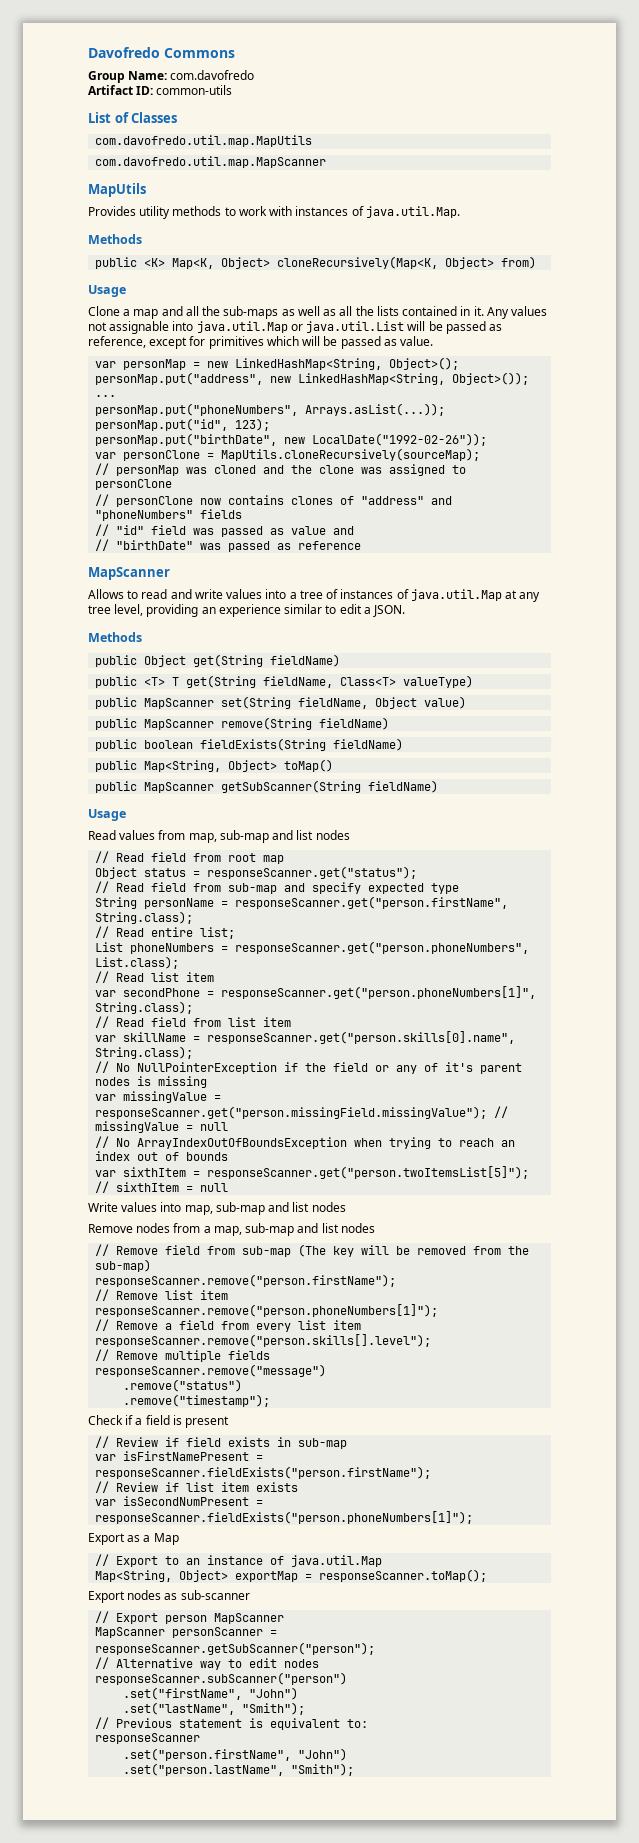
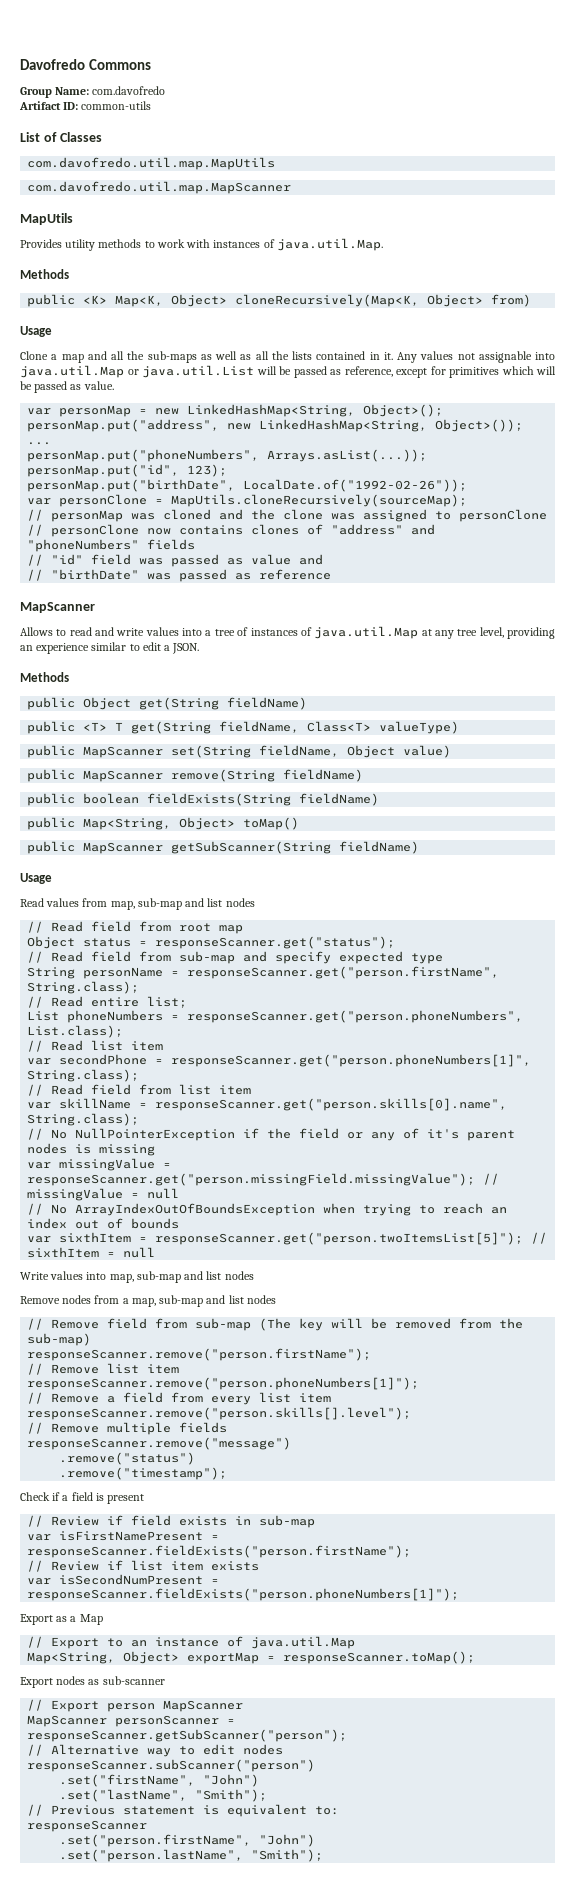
- personMap.put("birthDate", new LocalDate("1992-02-26"));
+ personMap.put("birthDate", LocalDate.of("1992-02-26"));

